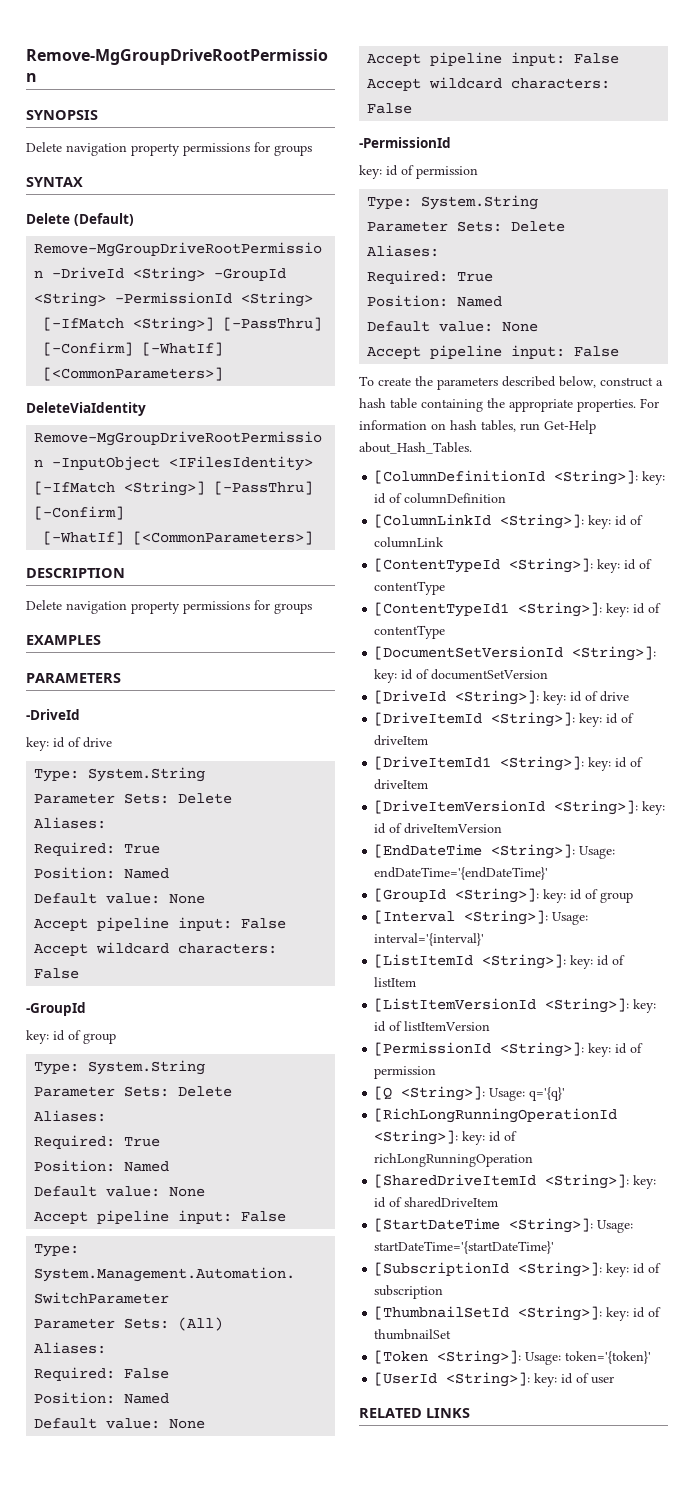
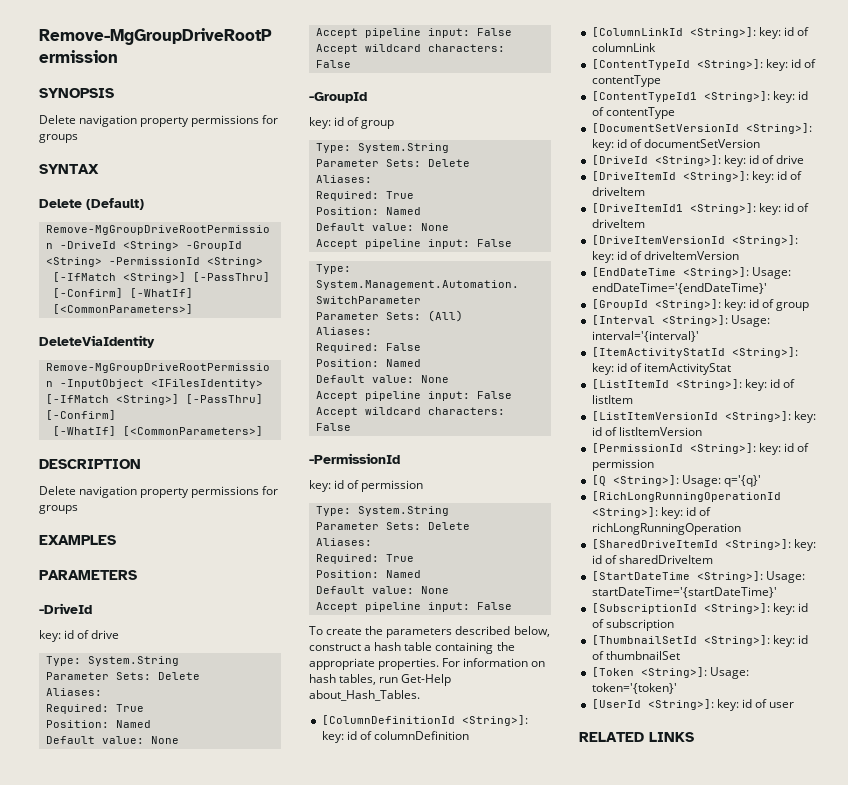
+ [ItemActivityStatId <String>]: key: id of itemActivityStat

